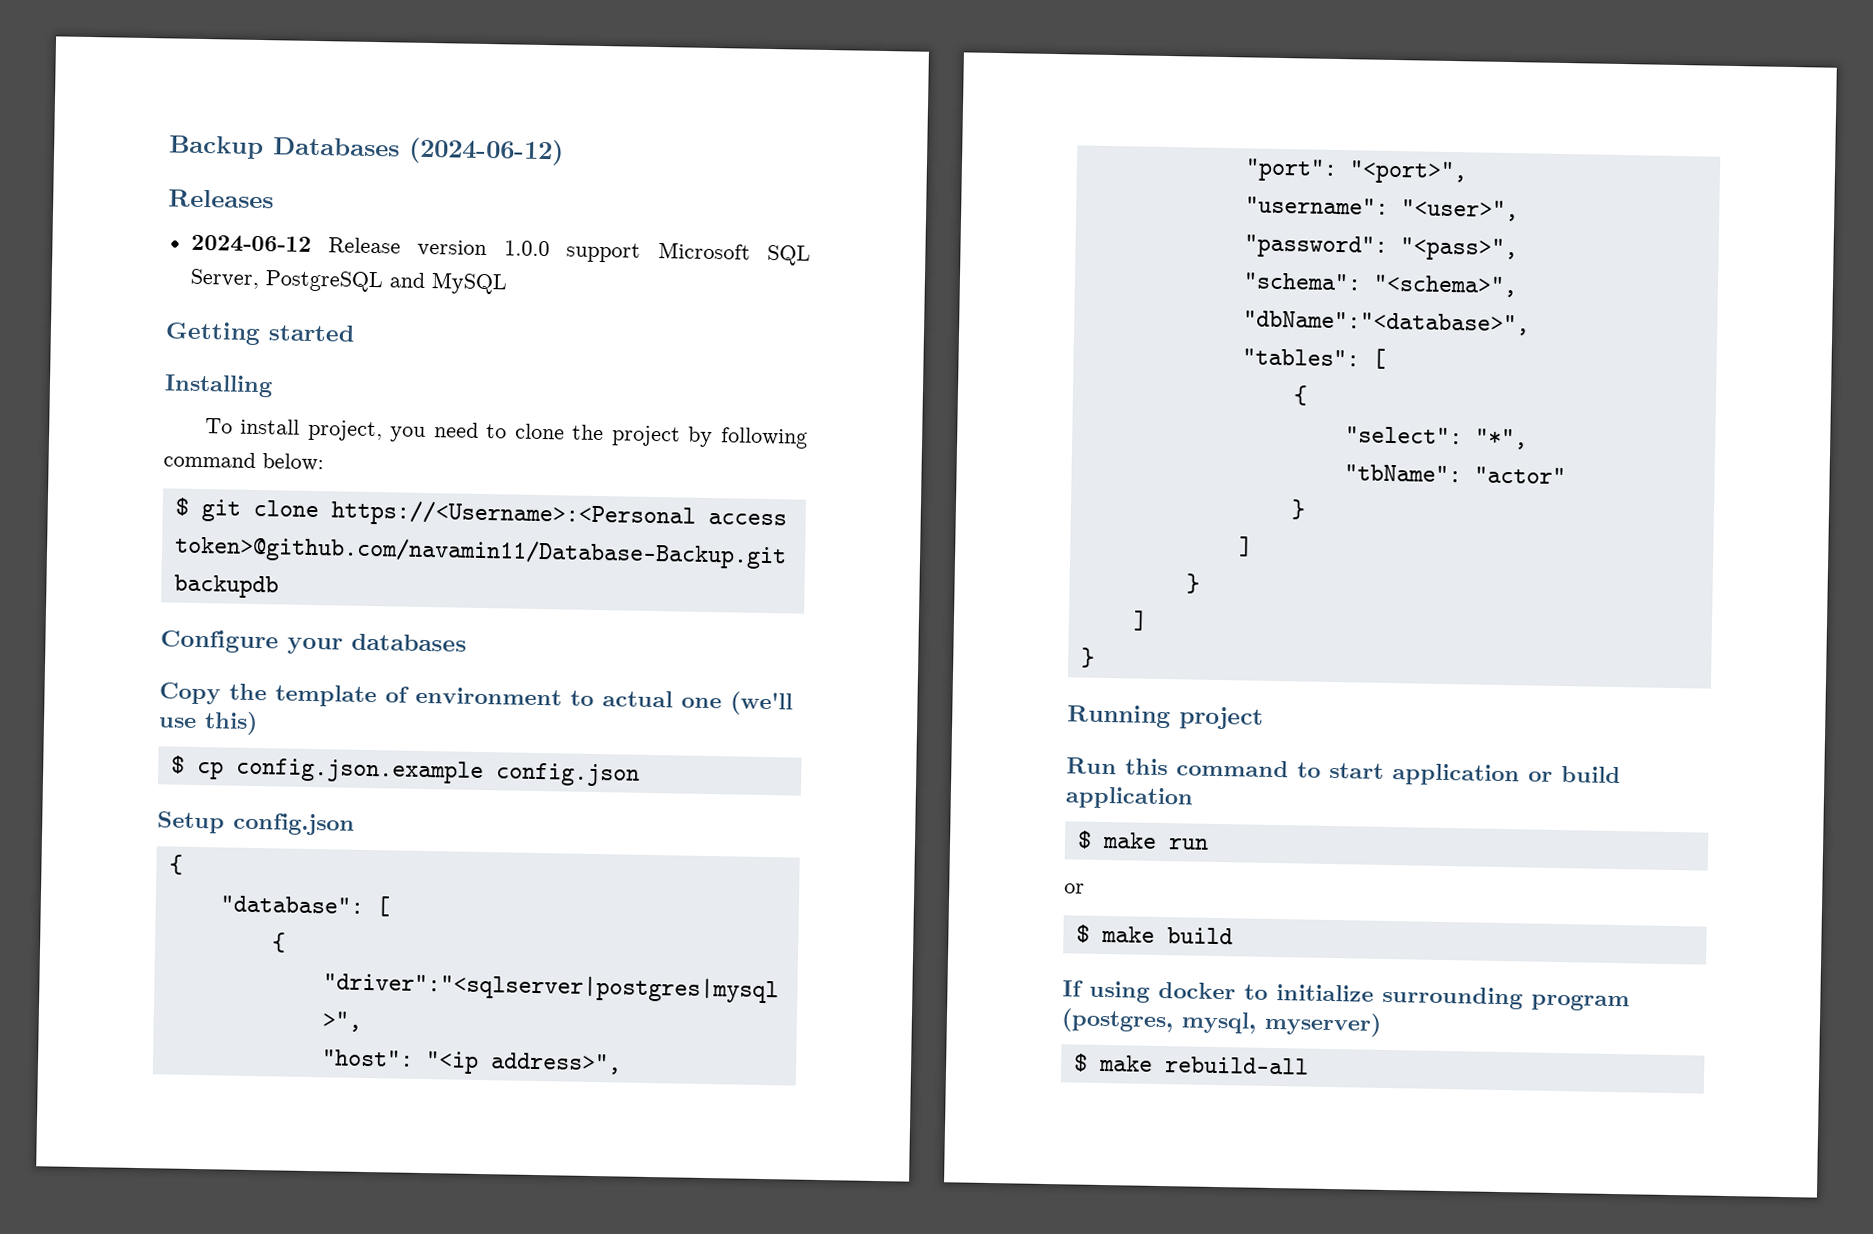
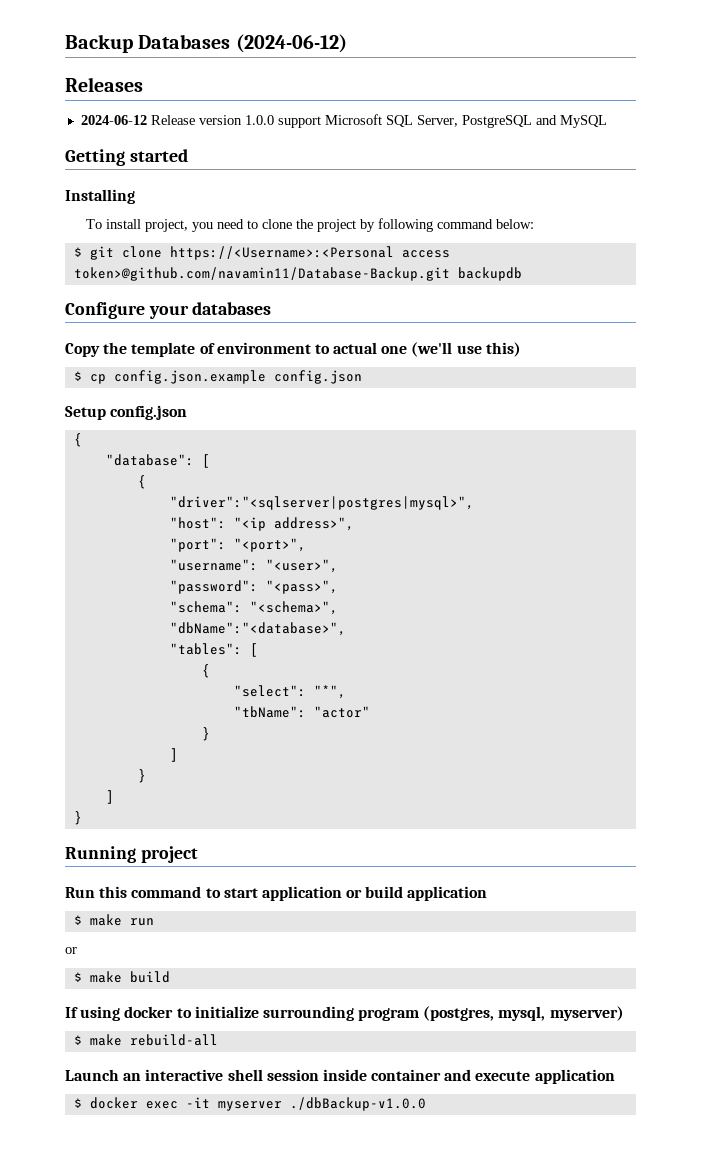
+ Launch an interactive shell session inside container and execute application
+ $ docker exec -it myserver ./dbBackup-v1.0.0

